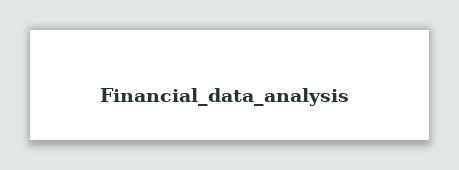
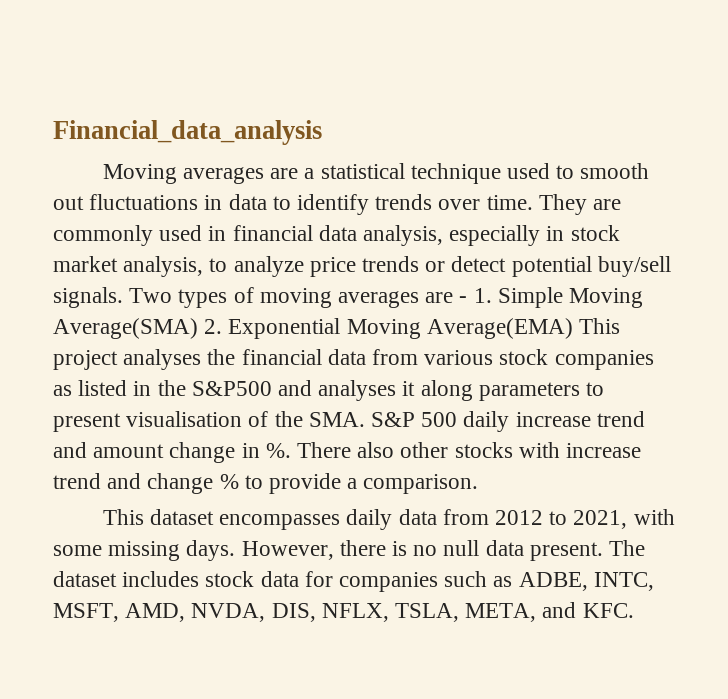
+ Moving averages are a statistical technique used to smooth out fluctuations in data to identify trends over time. They are commonly used in financial data analysis, especially in stock market analysis, to analyze price trends or detect potential buy/sell signals. Two types of moving averages are - 1. Simple Moving Average(SMA) 2. Exponential Moving Average(EMA) This project analyses the financial data from various stock companies as listed in the S&P500 and analyses it along parameters to present visualisation of the SMA. S&P 500 daily increase trend and amount change in %. There also other stocks with increase trend and change % to provide a comparison.
+ This dataset encompasses daily data from 2012 to 2021, with some missing days. However, there is no null data present. The dataset includes stock data for companies such as ADBE, INTC, MSFT, AMD, NVDA, DIS, NFLX, TSLA, META, and KFC.

